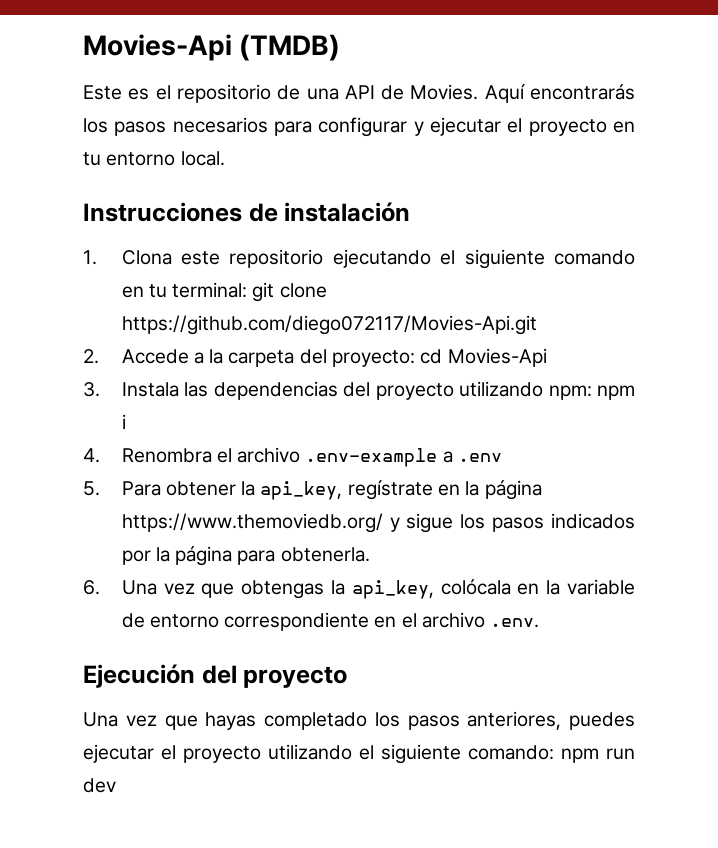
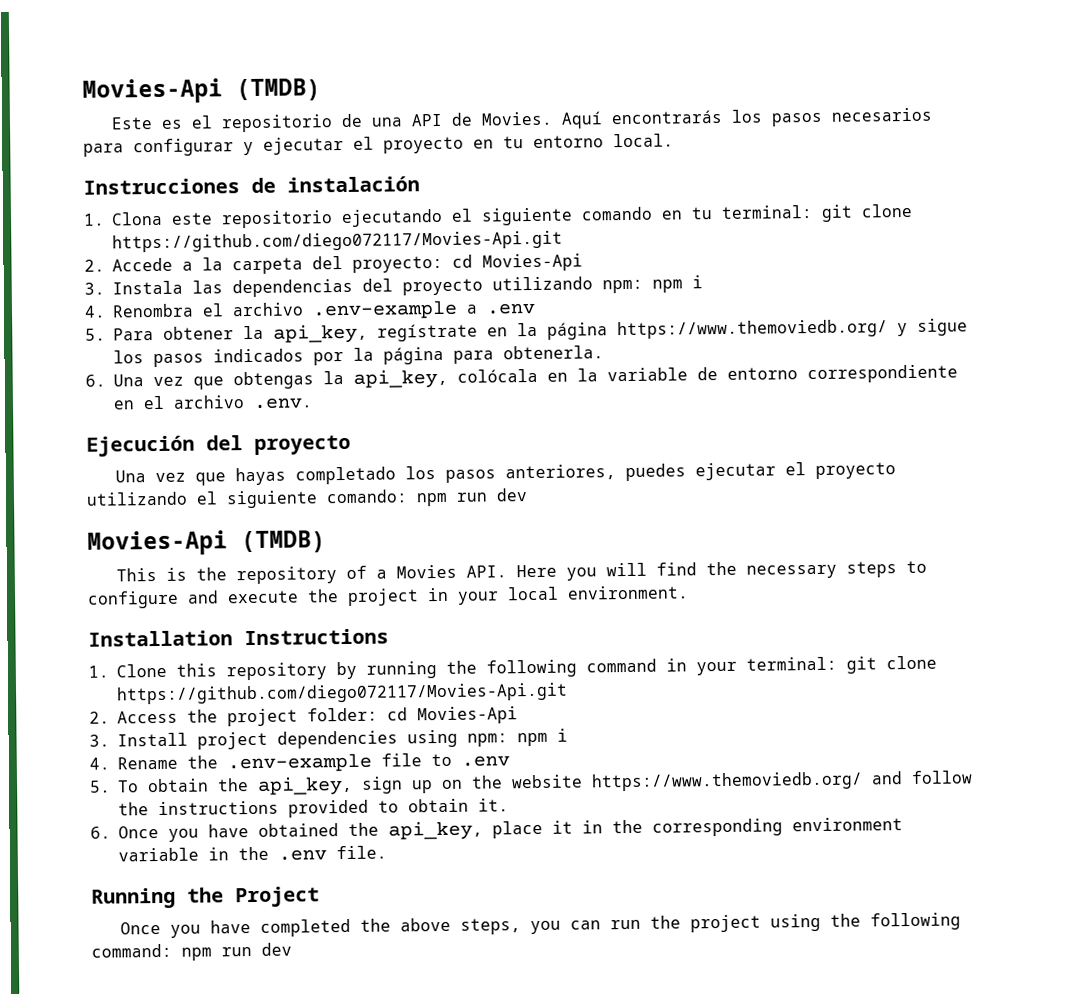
  Una vez que hayas completado los pasos anteriores, puedes ejecutar el proyecto utilizando el siguiente comando: npm run dev
+ Movies-Api (TMDB)
+ This is the repository of a Movies API. Here you will find the necessary steps to configure and execute the project in your local environment.
+ Installation Instructions
+ 1. Clone this repository by running the following command in your terminal: git clone https://github.com/diego072117/Movies-Api.git
+ 2. Access the project folder: cd Movies-Api
+ 3. Install project dependencies using npm: npm i
+ 4. Rename the .env-example file to .env
+ 5. To obtain the api_key, sign up on the website https://www.themoviedb.org/ and follow the instructions provided to obtain it.
+ 6. Once you have obtained the api_key, place it in the corresponding environment variable in the .env file.
+ Running the Project
+ Once you have completed the above steps, you can run the project using the following command: npm run dev

